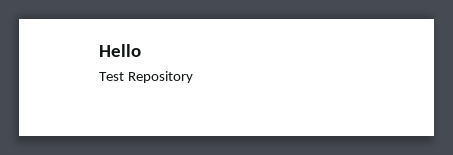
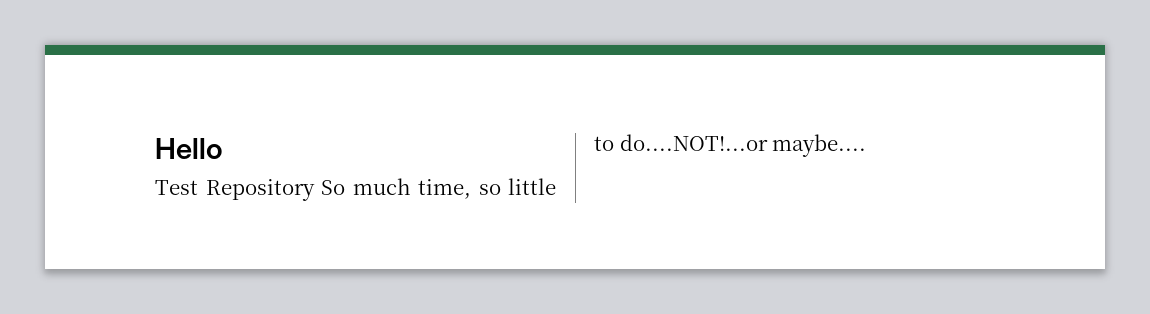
- Test Repository
+ Test Repository So much time, so little to do....NOT!...or maybe....

